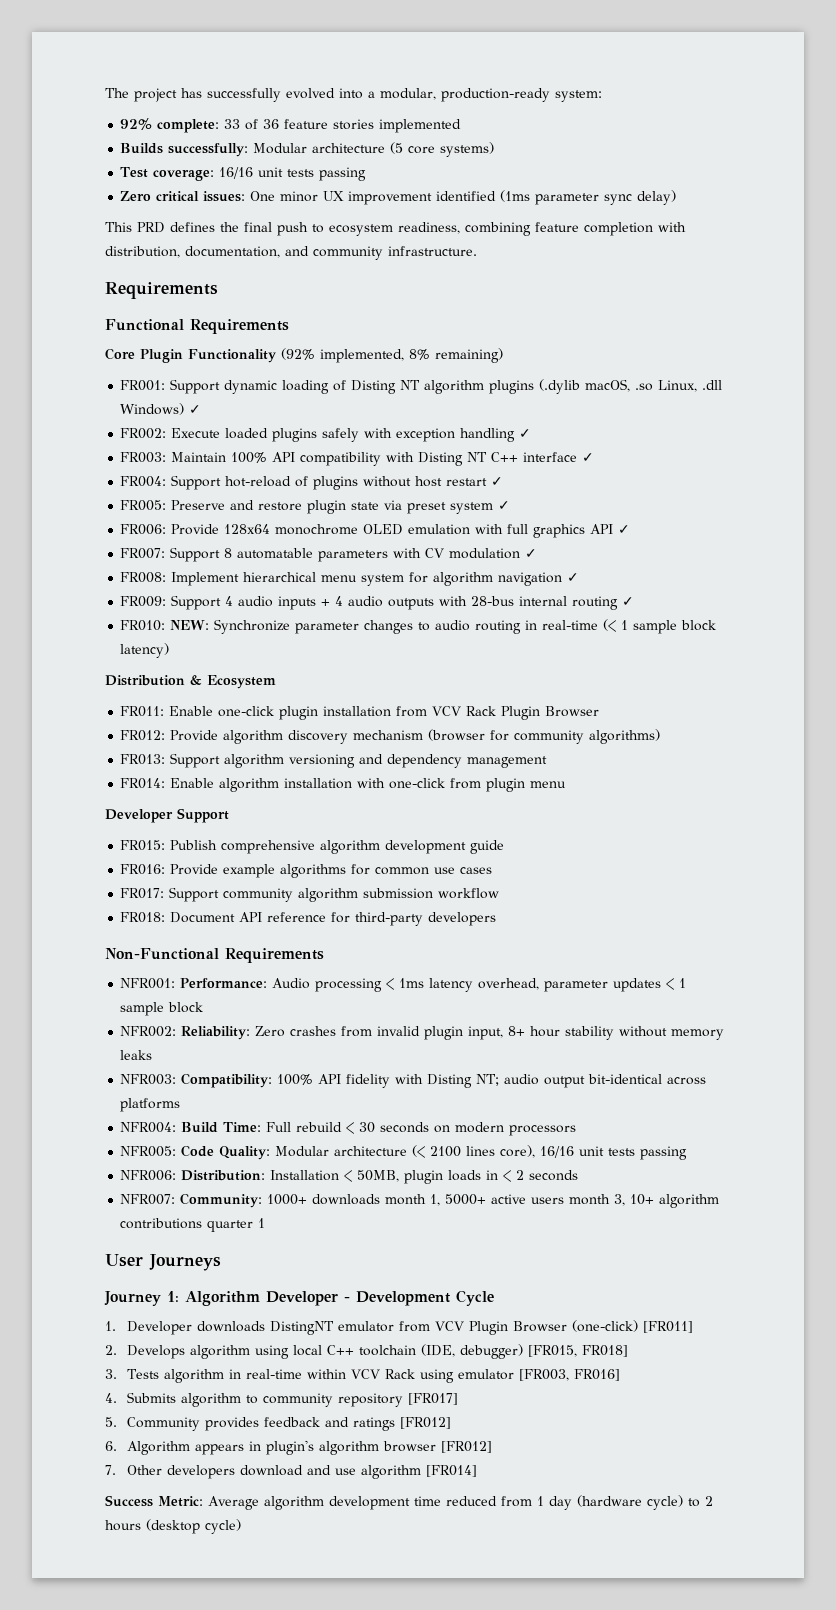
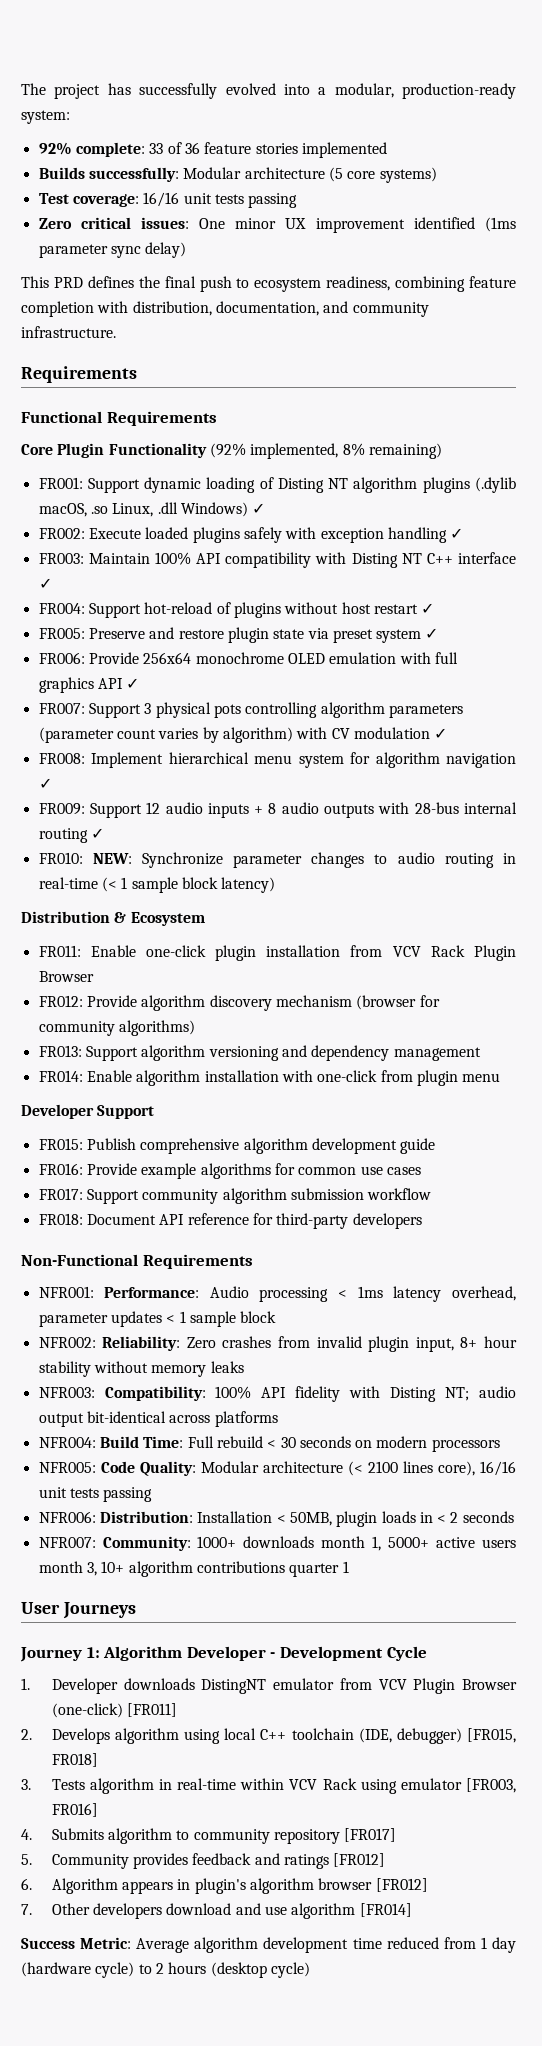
- FR006: Provide 128x64 monochrome OLED emulation with full graphics API ✓
+ FR006: Provide 256x64 monochrome OLED emulation with full graphics API ✓
- FR007: Support 8 automatable parameters with CV modulation ✓
+ FR007: Support 3 physical pots controlling algorithm parameters (parameter count varies by algorithm) with CV modulation ✓
- FR009: Support 4 audio inputs + 4 audio outputs with 28-bus internal routing ✓
+ FR009: Support 12 audio inputs + 8 audio outputs with 28-bus internal routing ✓

